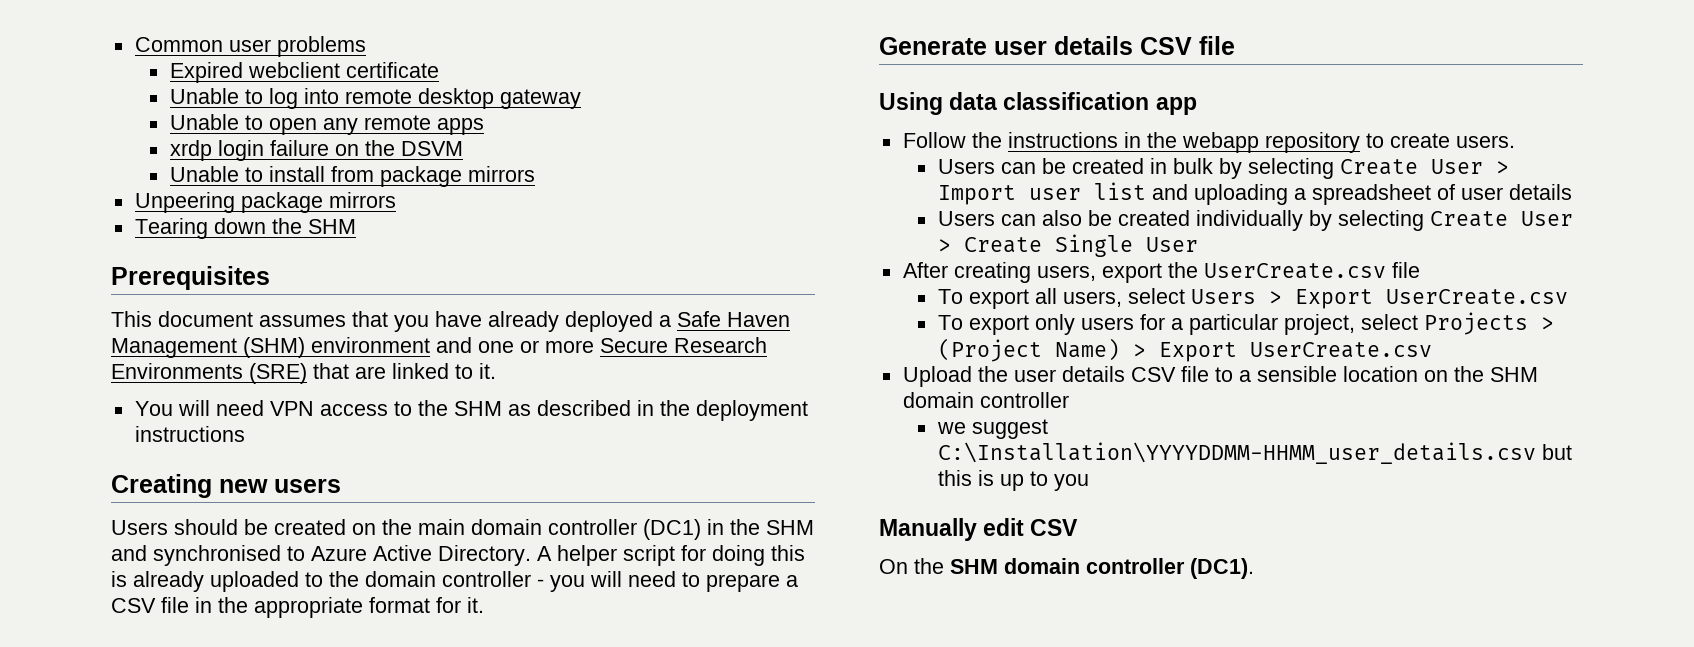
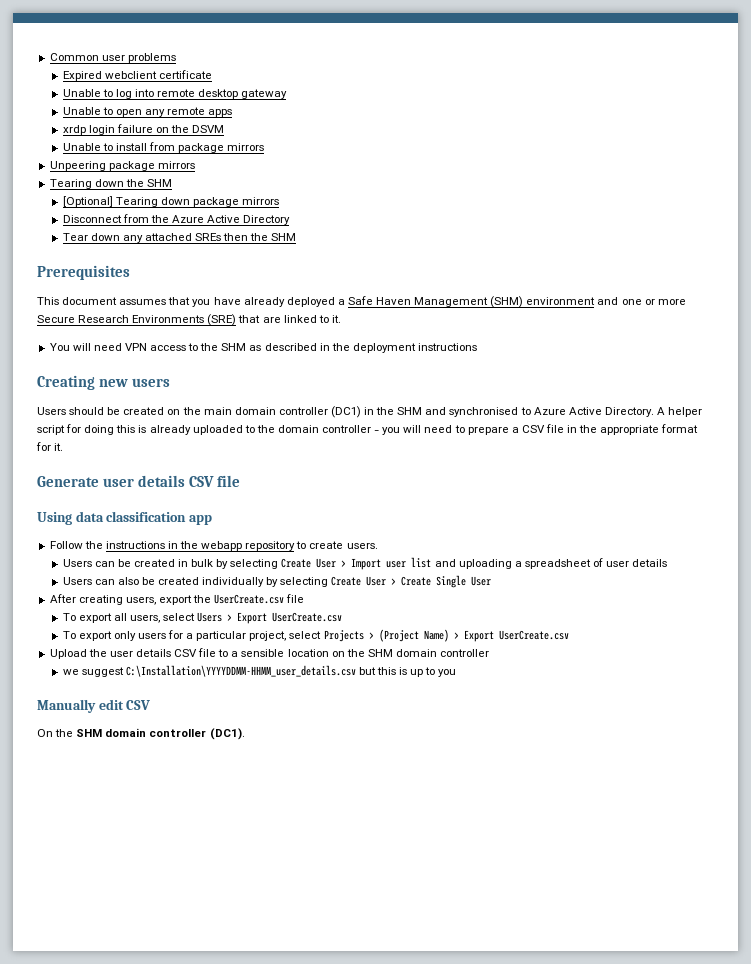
+ [Optional] Tearing down package mirrors
+ Disconnect from the Azure Active Directory
+ Tear down any attached SREs then the SHM

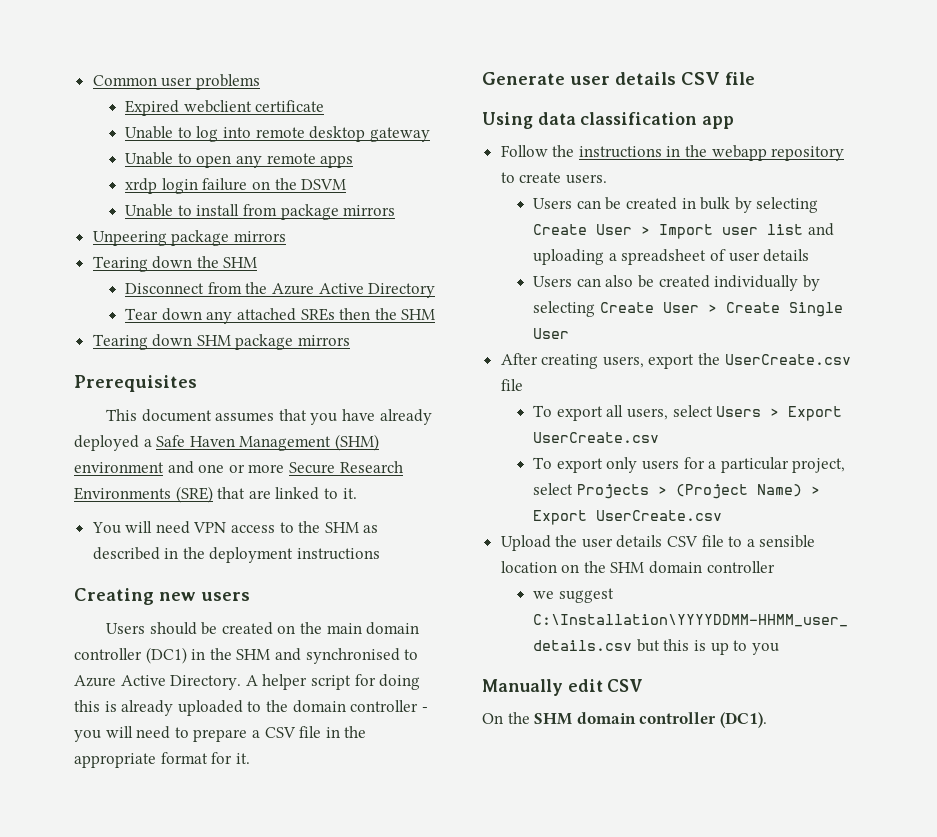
- [Optional] Tearing down package mirrors
+ Tearing down SHM package mirrors

